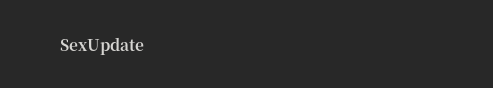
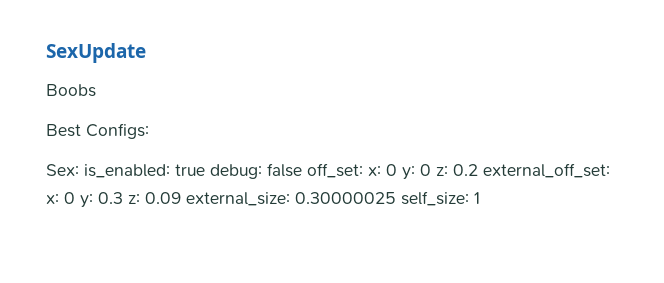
+ Boobs
+ Best Configs:
+ Sex: is_enabled: true debug: false off_set: x: 0 y: 0 z: 0.2 external_off_set: x: 0 y: 0.3 z: 0.09 external_size: 0.30000025 self_size: 1

